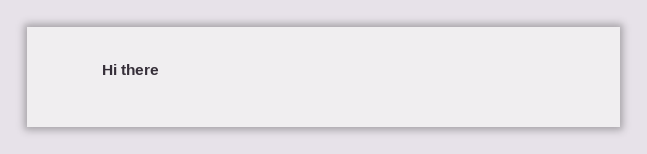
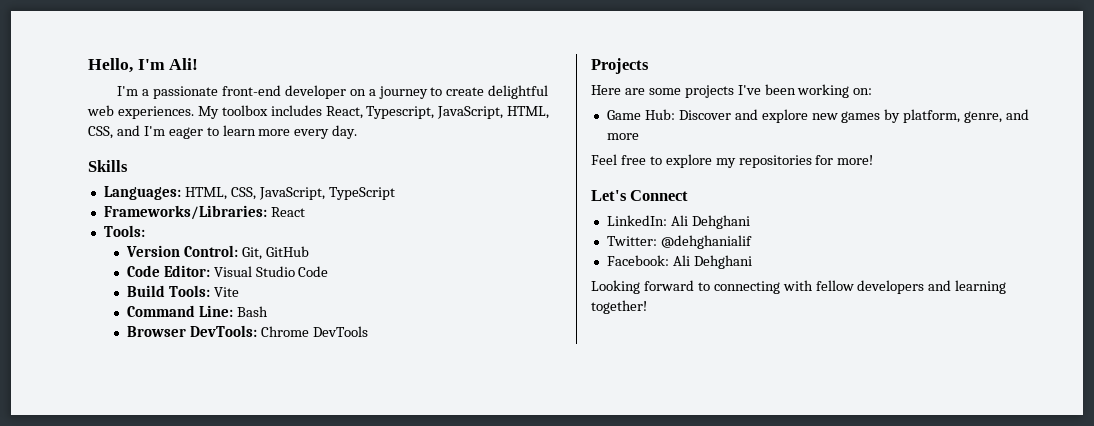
- Hi there
+ Hello, I'm Ali!
+ I'm a passionate front-end developer on a journey to create delightful web experiences. My toolbox includes React, Typescript, JavaScript, HTML, CSS, and I'm eager to learn more every day.
+ Skills
+ Languages: HTML, CSS, JavaScript, TypeScript
+ Frameworks/Libraries: React
+ Tools:
+ Version Control: Git, GitHub
+ Code Editor: Visual Studio Code
+ Build Tools: Vite
+ Command Line: Bash
+ Browser DevTools: Chrome DevTools
+ Projects
+ Here are some projects I've been working on:
+ Game Hub: Discover and explore new games by platform, genre, and more
+ Feel free to explore my repositories for more!
+ Let's Connect
+ LinkedIn: Ali Dehghani
+ Twitter: @dehghanialif
+ Facebook: Ali Dehghani
+ Looking forward to connecting with fellow developers and learning together!

